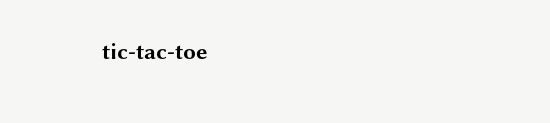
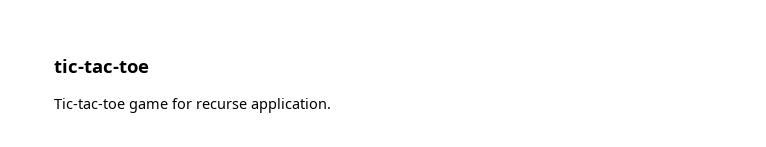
+ Tic-tac-toe game for recurse application.

